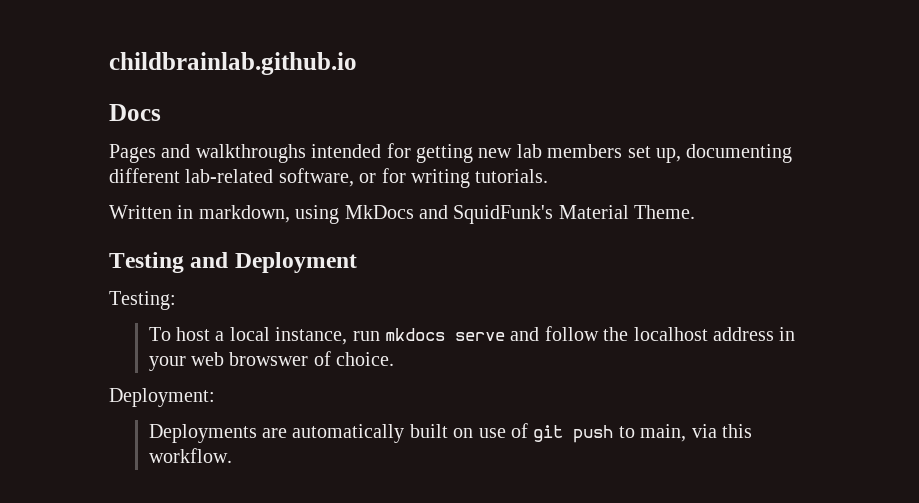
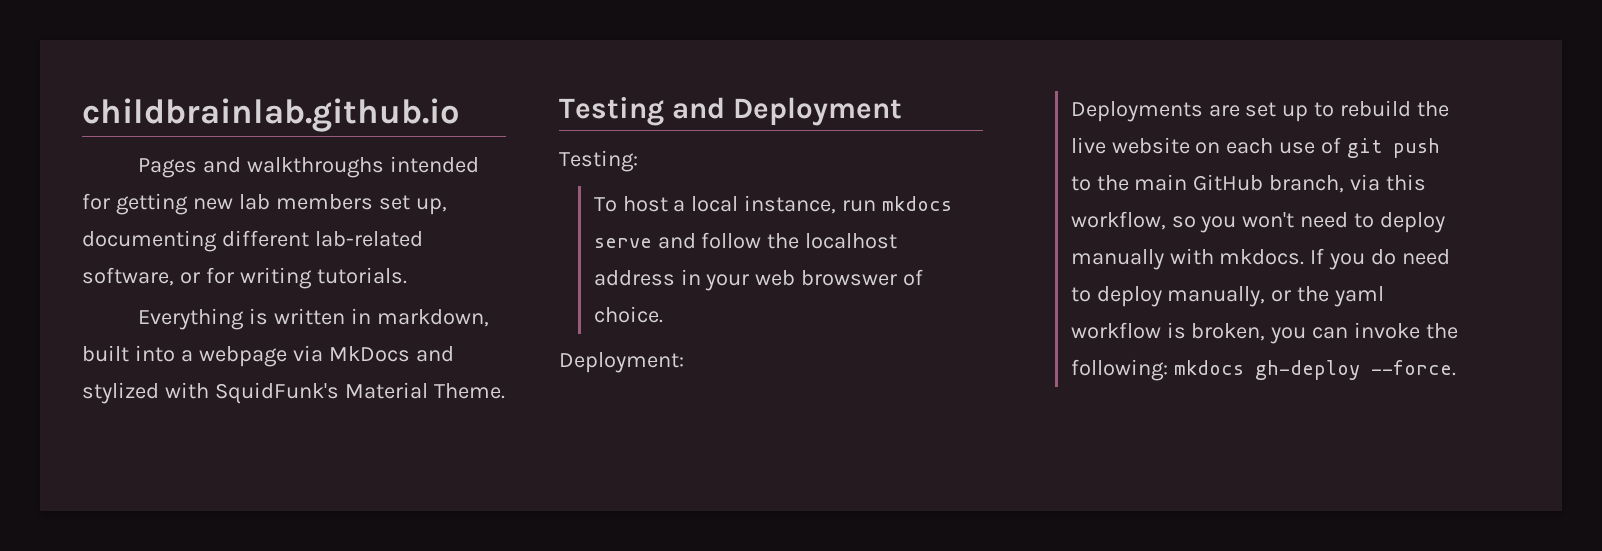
- Docs
- Written in markdown, using MkDocs and SquidFunk's Material Theme.
+ Everything is written in markdown, built into a webpage via MkDocs and stylized with SquidFunk's Material Theme.
- Deployments are automatically built on use of git push to main, via this workflow.
+ Deployments are set up to rebuild the live website on each use of git push to the main GitHub branch, via this workflow, so you won't need to deploy manually with mkdocs. If you do need to deploy manually, or the yaml workflow is broken, you can invoke the following: mkdocs gh-deploy --force.

